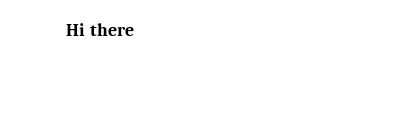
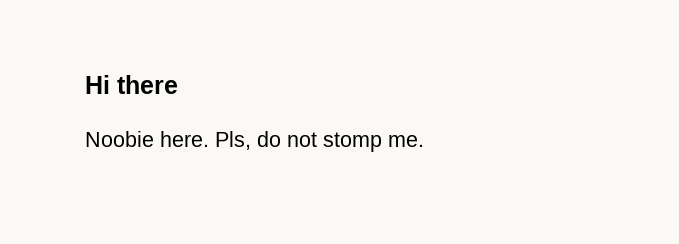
+ Noobie here. Pls, do not stomp me.

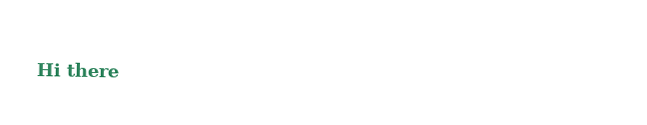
- Noobie here. Pls, do not stomp me.

